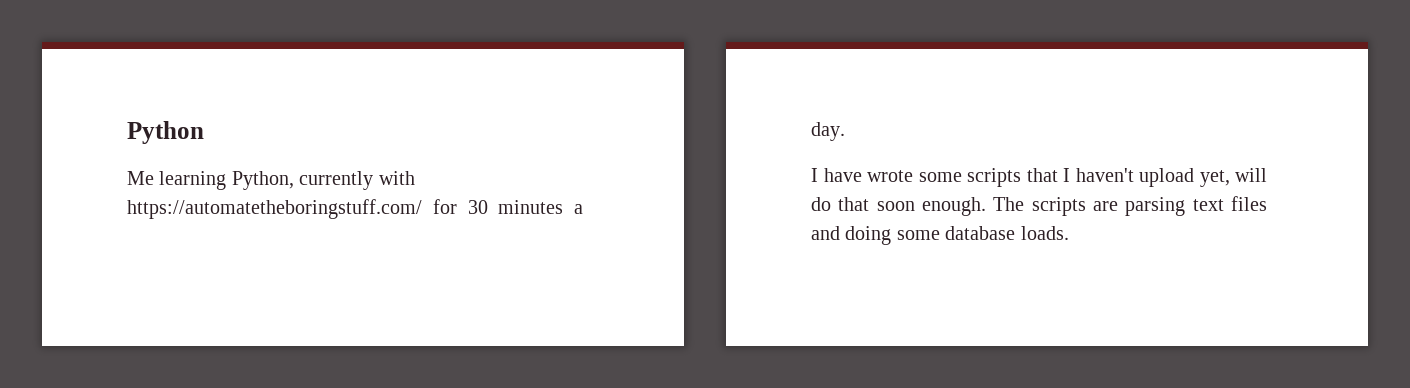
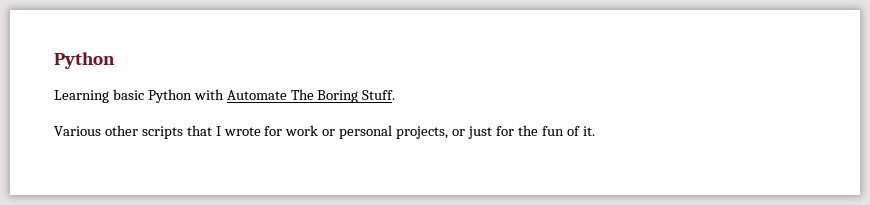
- Me learning Python, currently with https://automatetheboringstuff.com/ for 30 minutes a day.
- I have wrote some scripts that I haven't upload yet, will do that soon enough. The scripts are parsing text files and doing some database loads.
+ Learning basic Python with Automate The Boring Stuff.
+ Various other scripts that I wrote for work or personal projects, or just for the fun of it.

